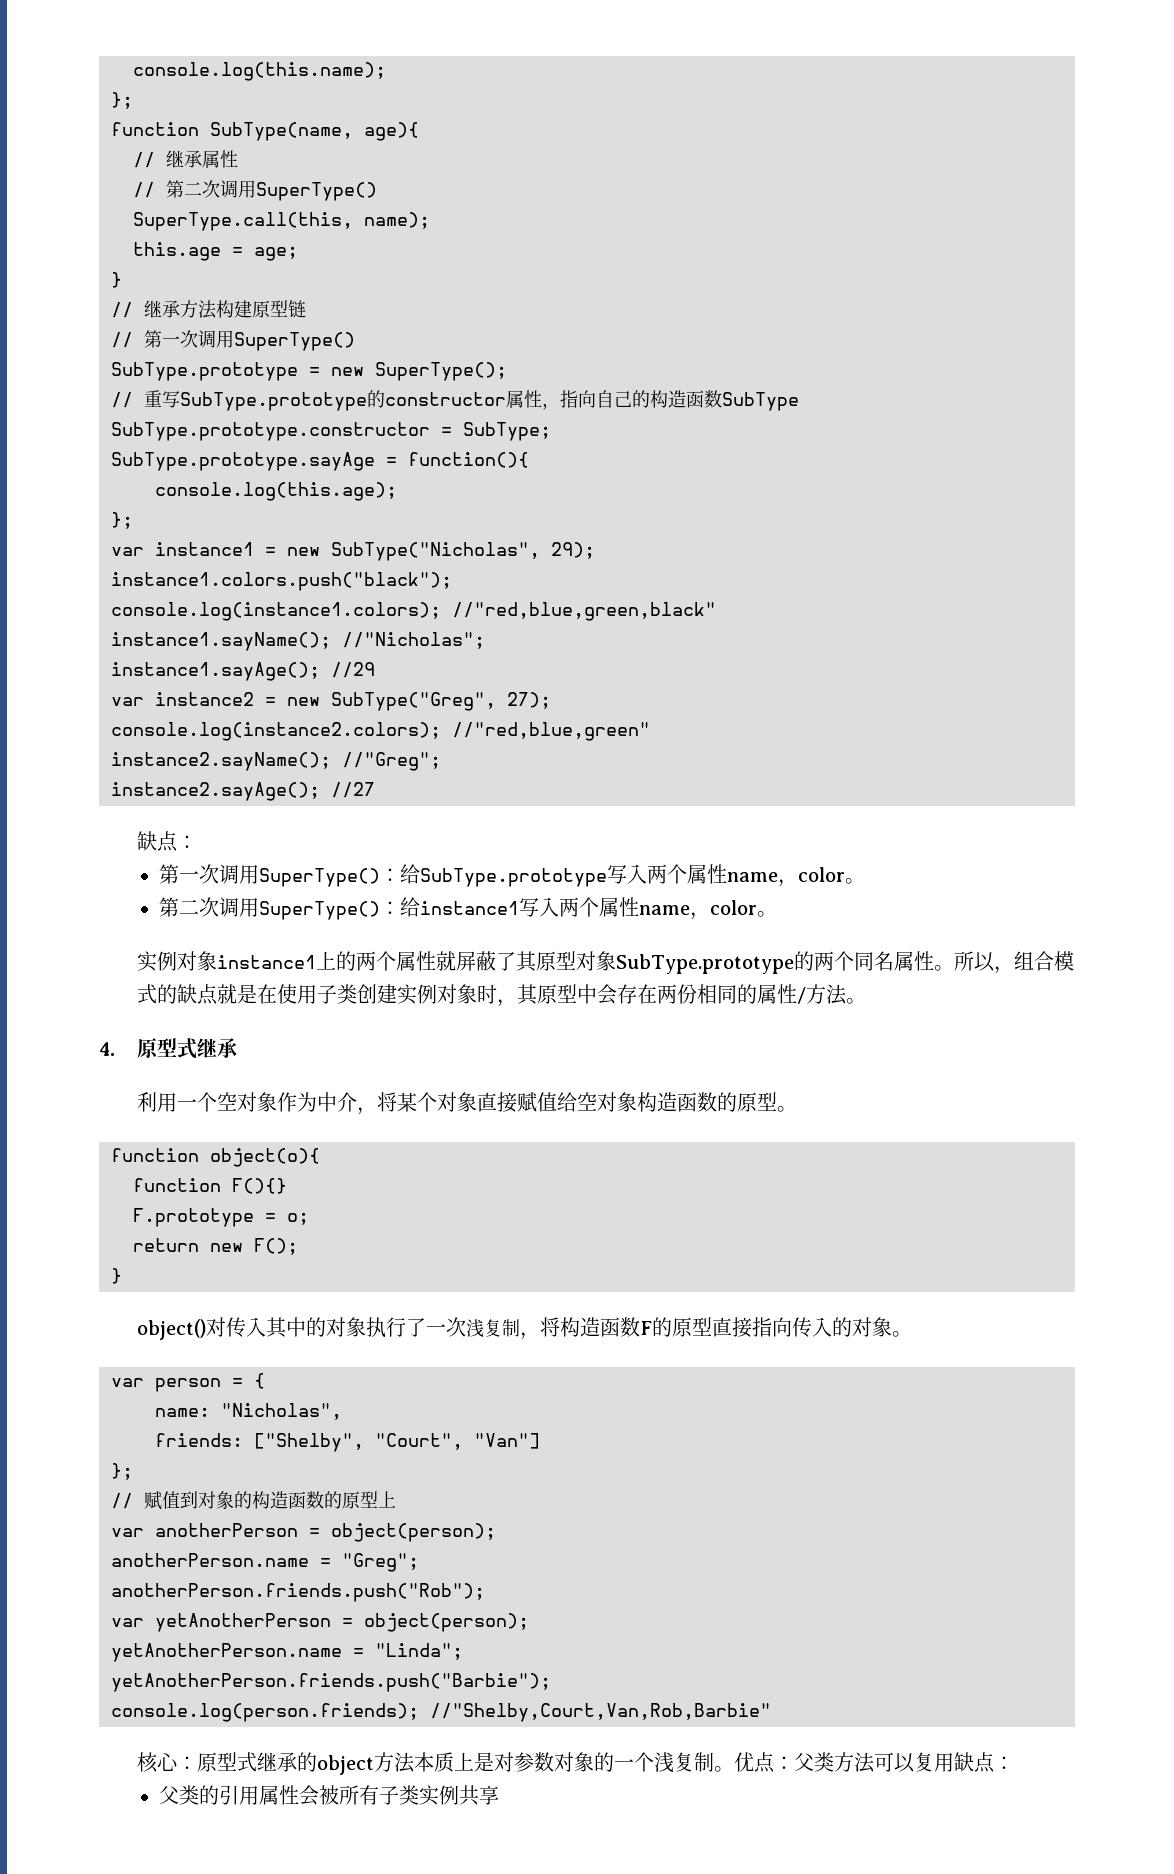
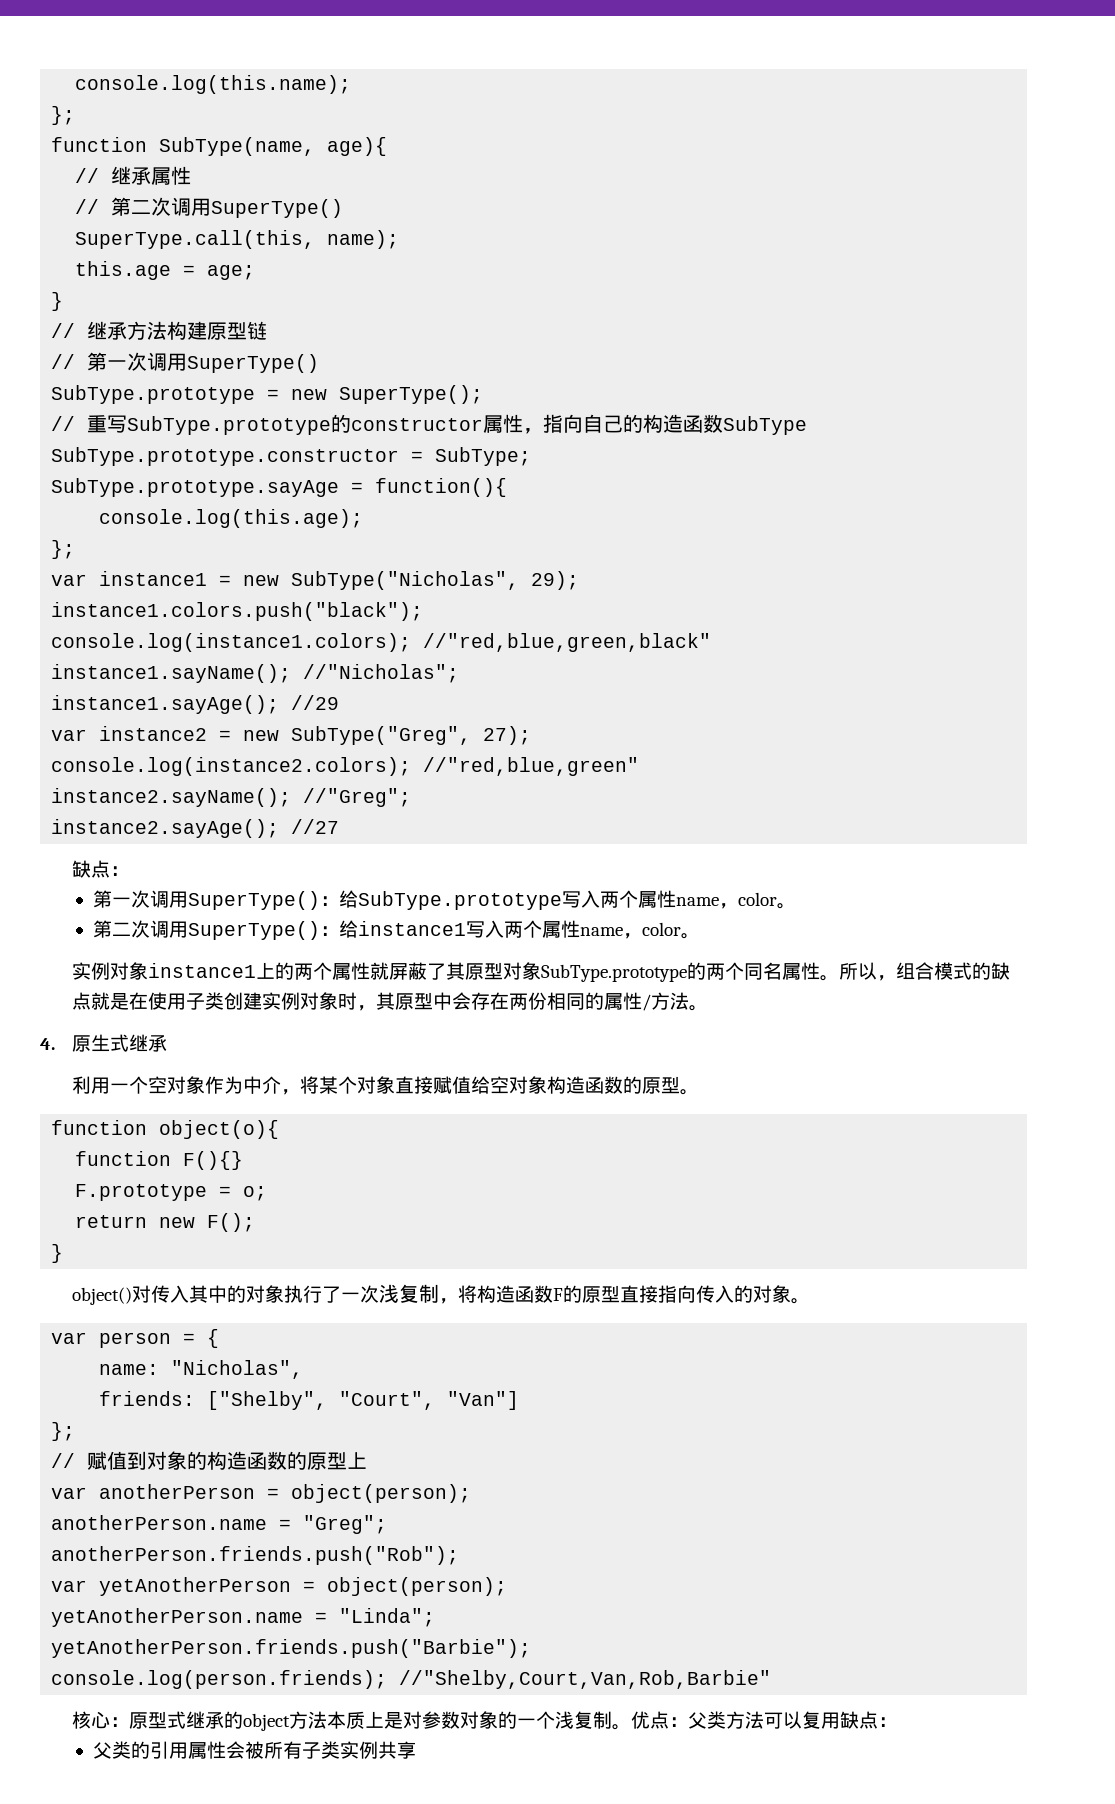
- 4.原型式继承
+ 4.原生式继承

